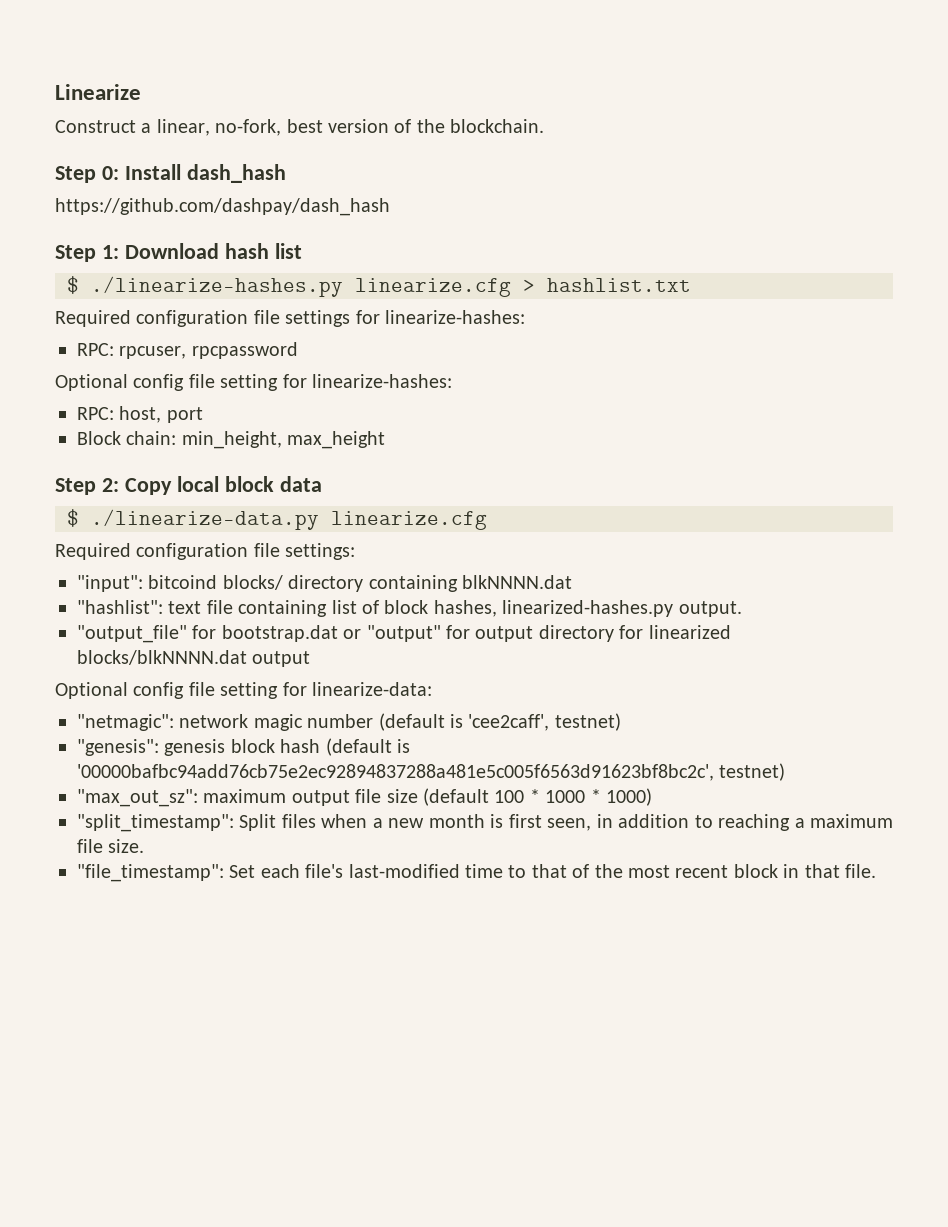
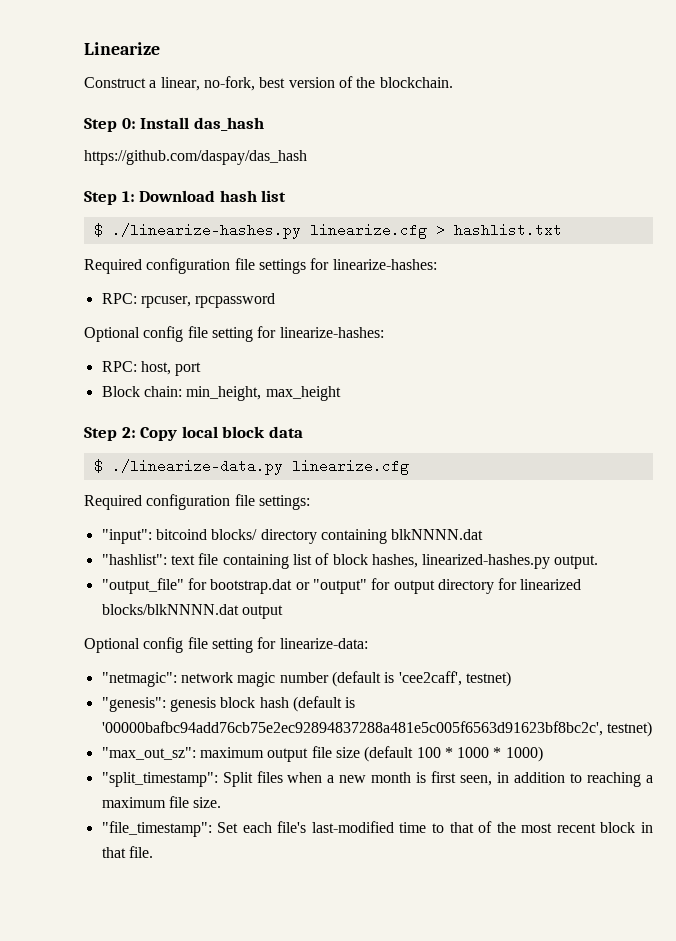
- Step 0: Install dash_hash
- https://github.com/dashpay/dash_hash
+ Step 0: Install das_hash
+ https://github.com/daspay/das_hash

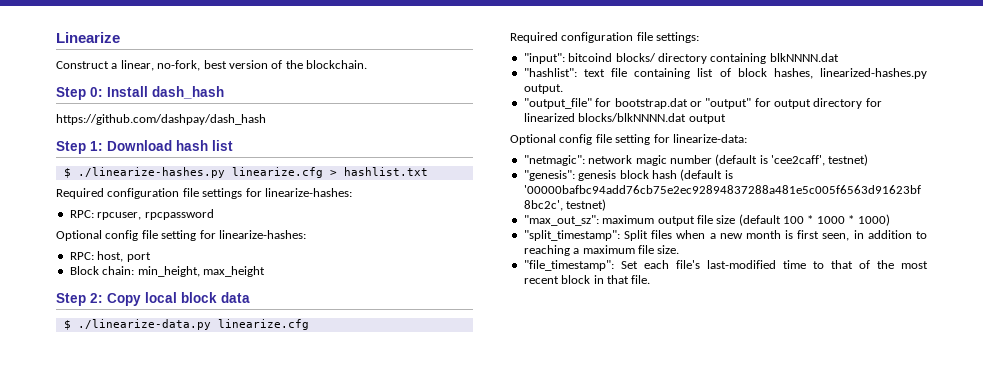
- Step 0: Install das_hash
- https://github.com/daspay/das_hash
+ Step 0: Install dash_hash
+ https://github.com/dashpay/dash_hash

